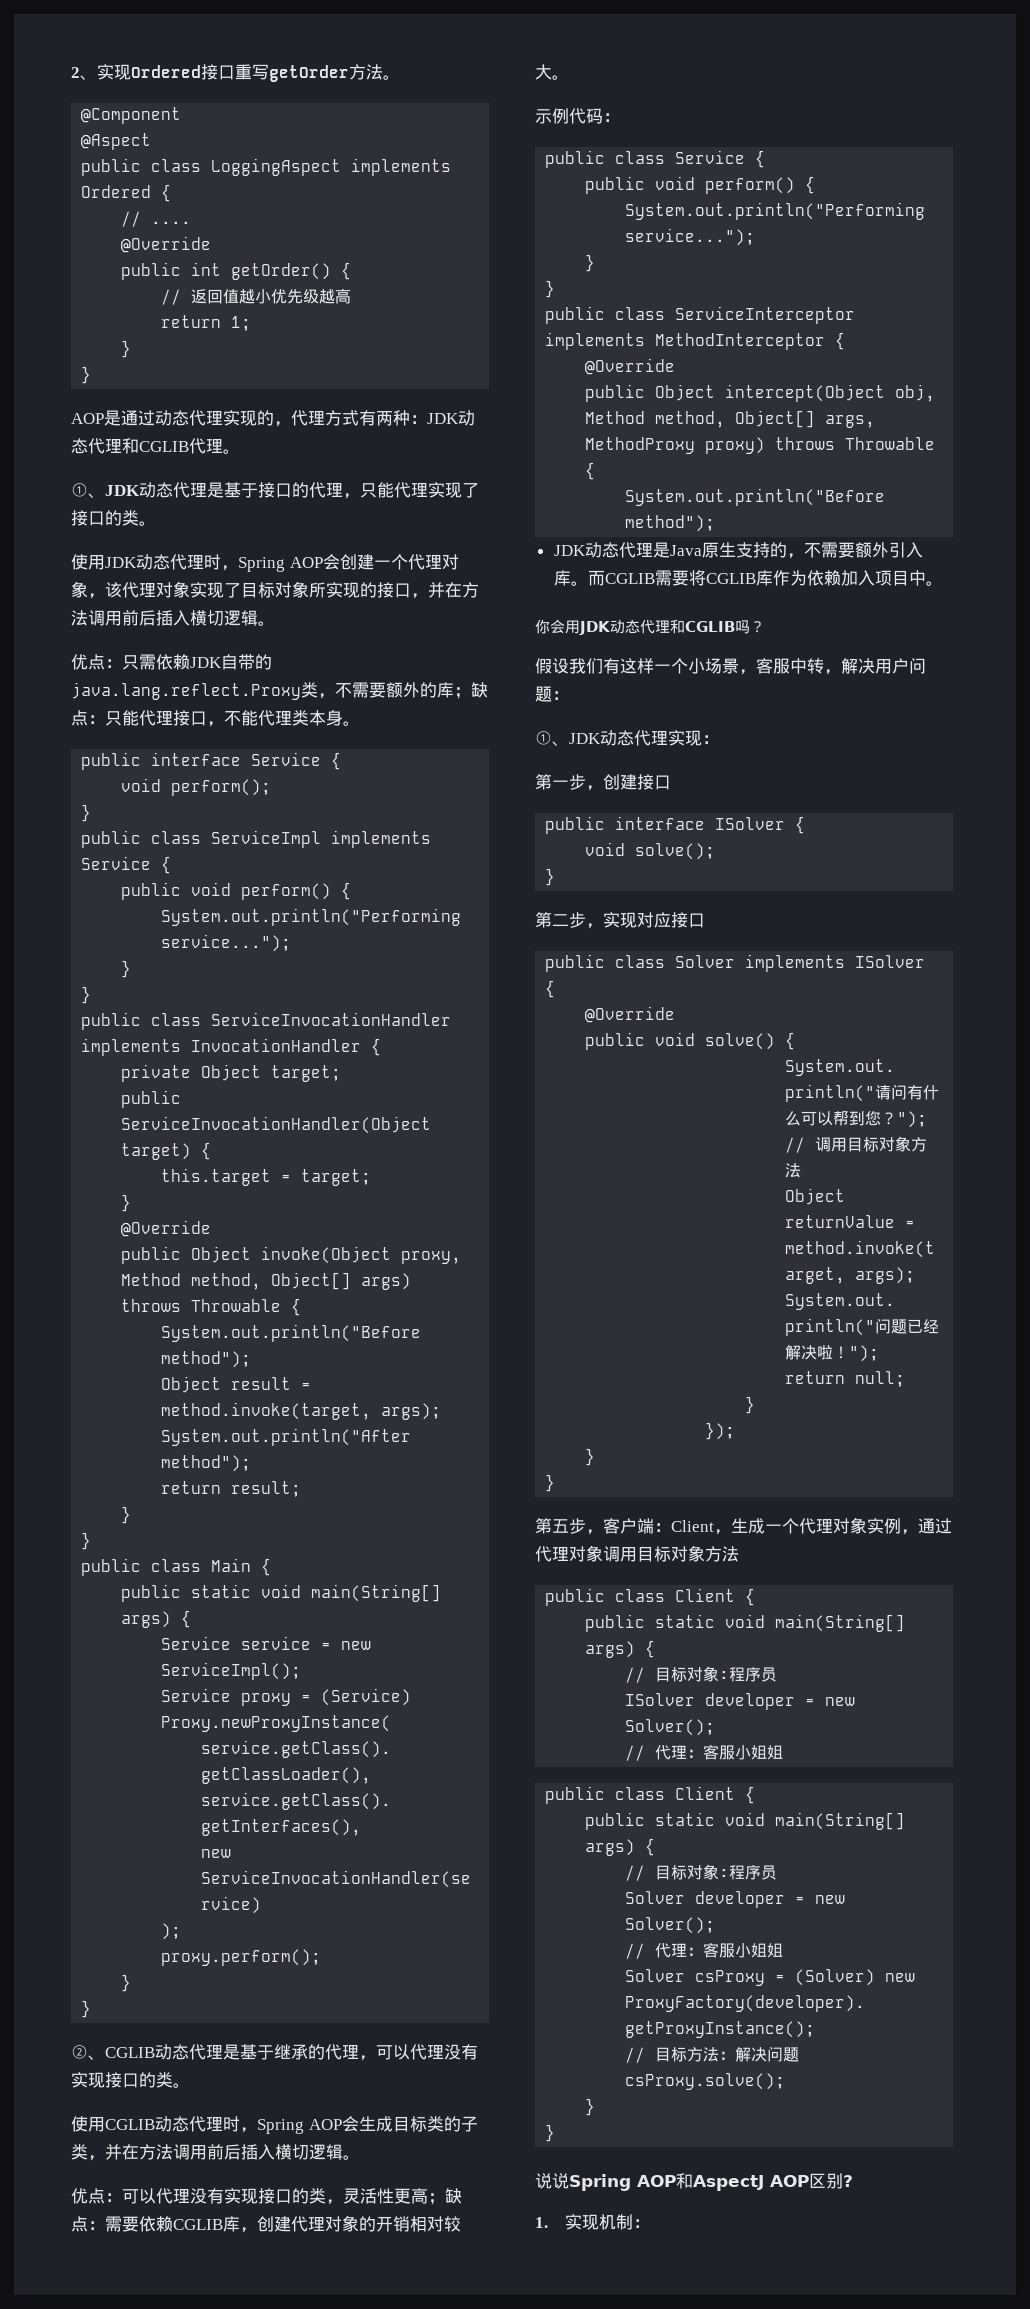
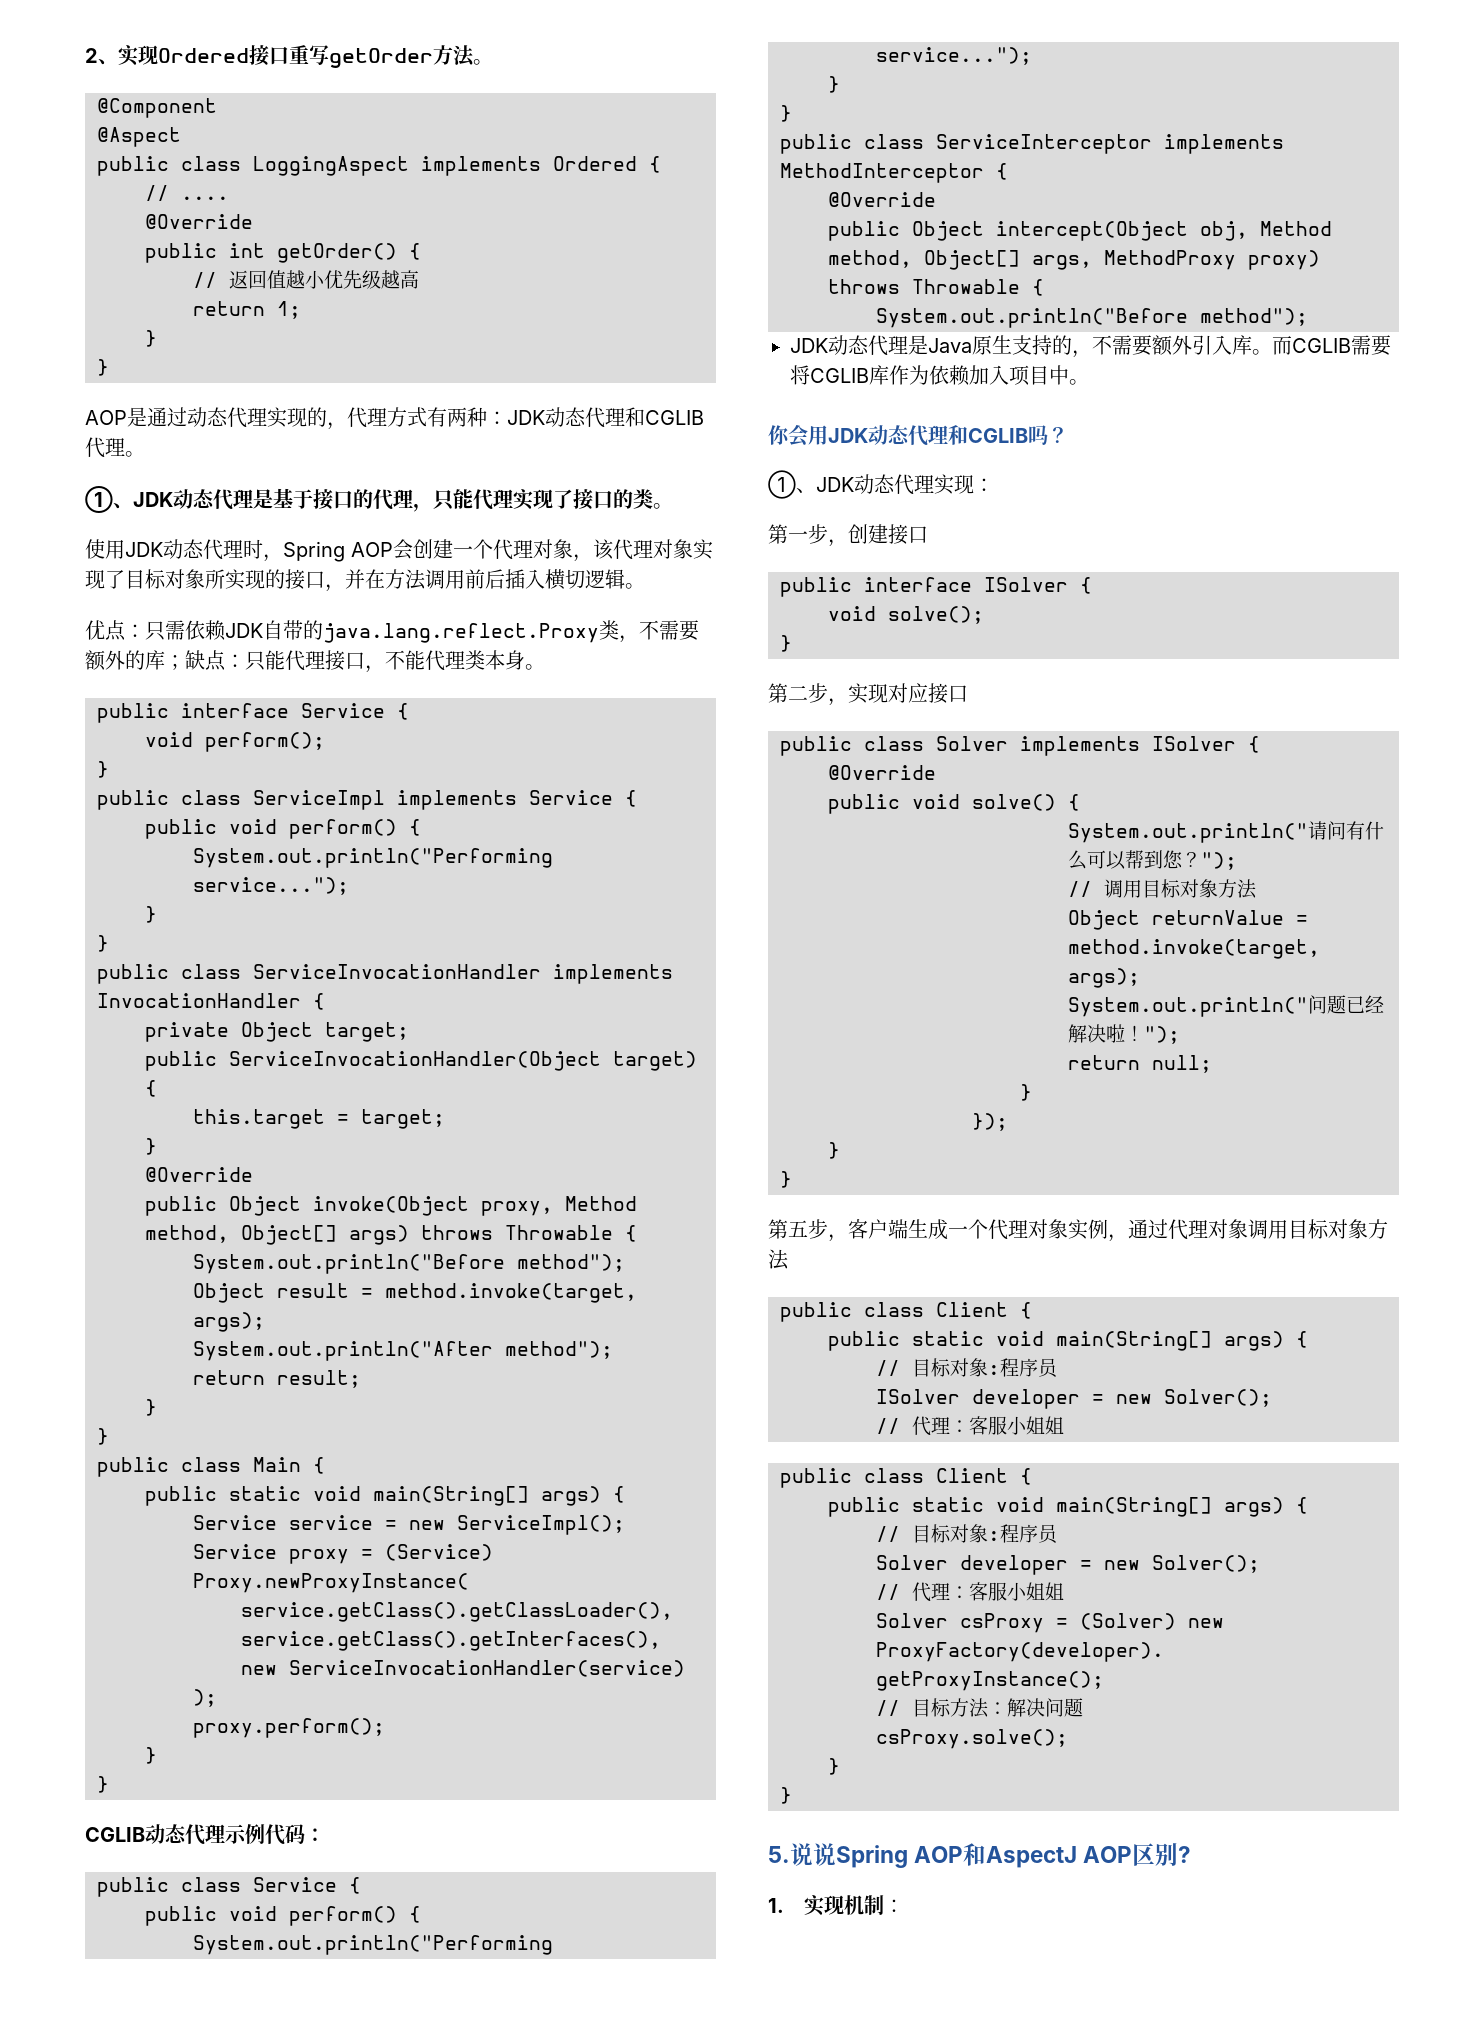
- ②、CGLIB动态代理是基于继承的代理，可以代理没有实现接口的类。
- 使用CGLIB动态代理时，Spring AOP会生成目标类的子类，并在方法调用前后插入横切逻辑。
- 优点：可以代理没有实现接口的类，灵活性更高；缺点：需要依赖CGLIB库，创建代理对象的开销相对较大。
- 示例代码：
+ CGLIB动态代理示例代码：
- 假设我们有这样一个小场景，客服中转，解决用户问题：
- 第五步，客户端：Client，生成一个代理对象实例，通过代理对象调用目标对象方法
+ 第五步，客户端生成一个代理对象实例，通过代理对象调用目标对象方法
- 说说Spring AOP和AspectJ AOP区别?
+ 5.说说Spring AOP和AspectJ AOP区别?

